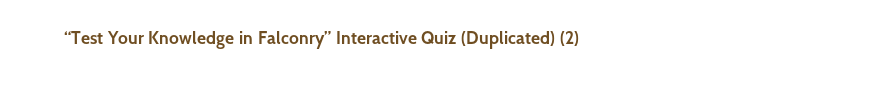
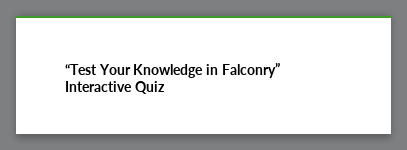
- “Test Your Knowledge in Falconry” Interactive Quiz (Duplicated) (2)
+ “Test Your Knowledge in Falconry” Interactive Quiz

